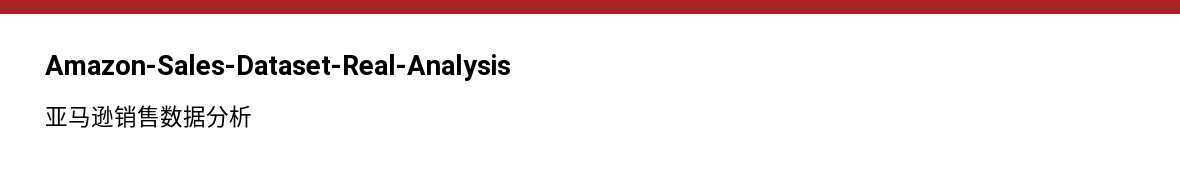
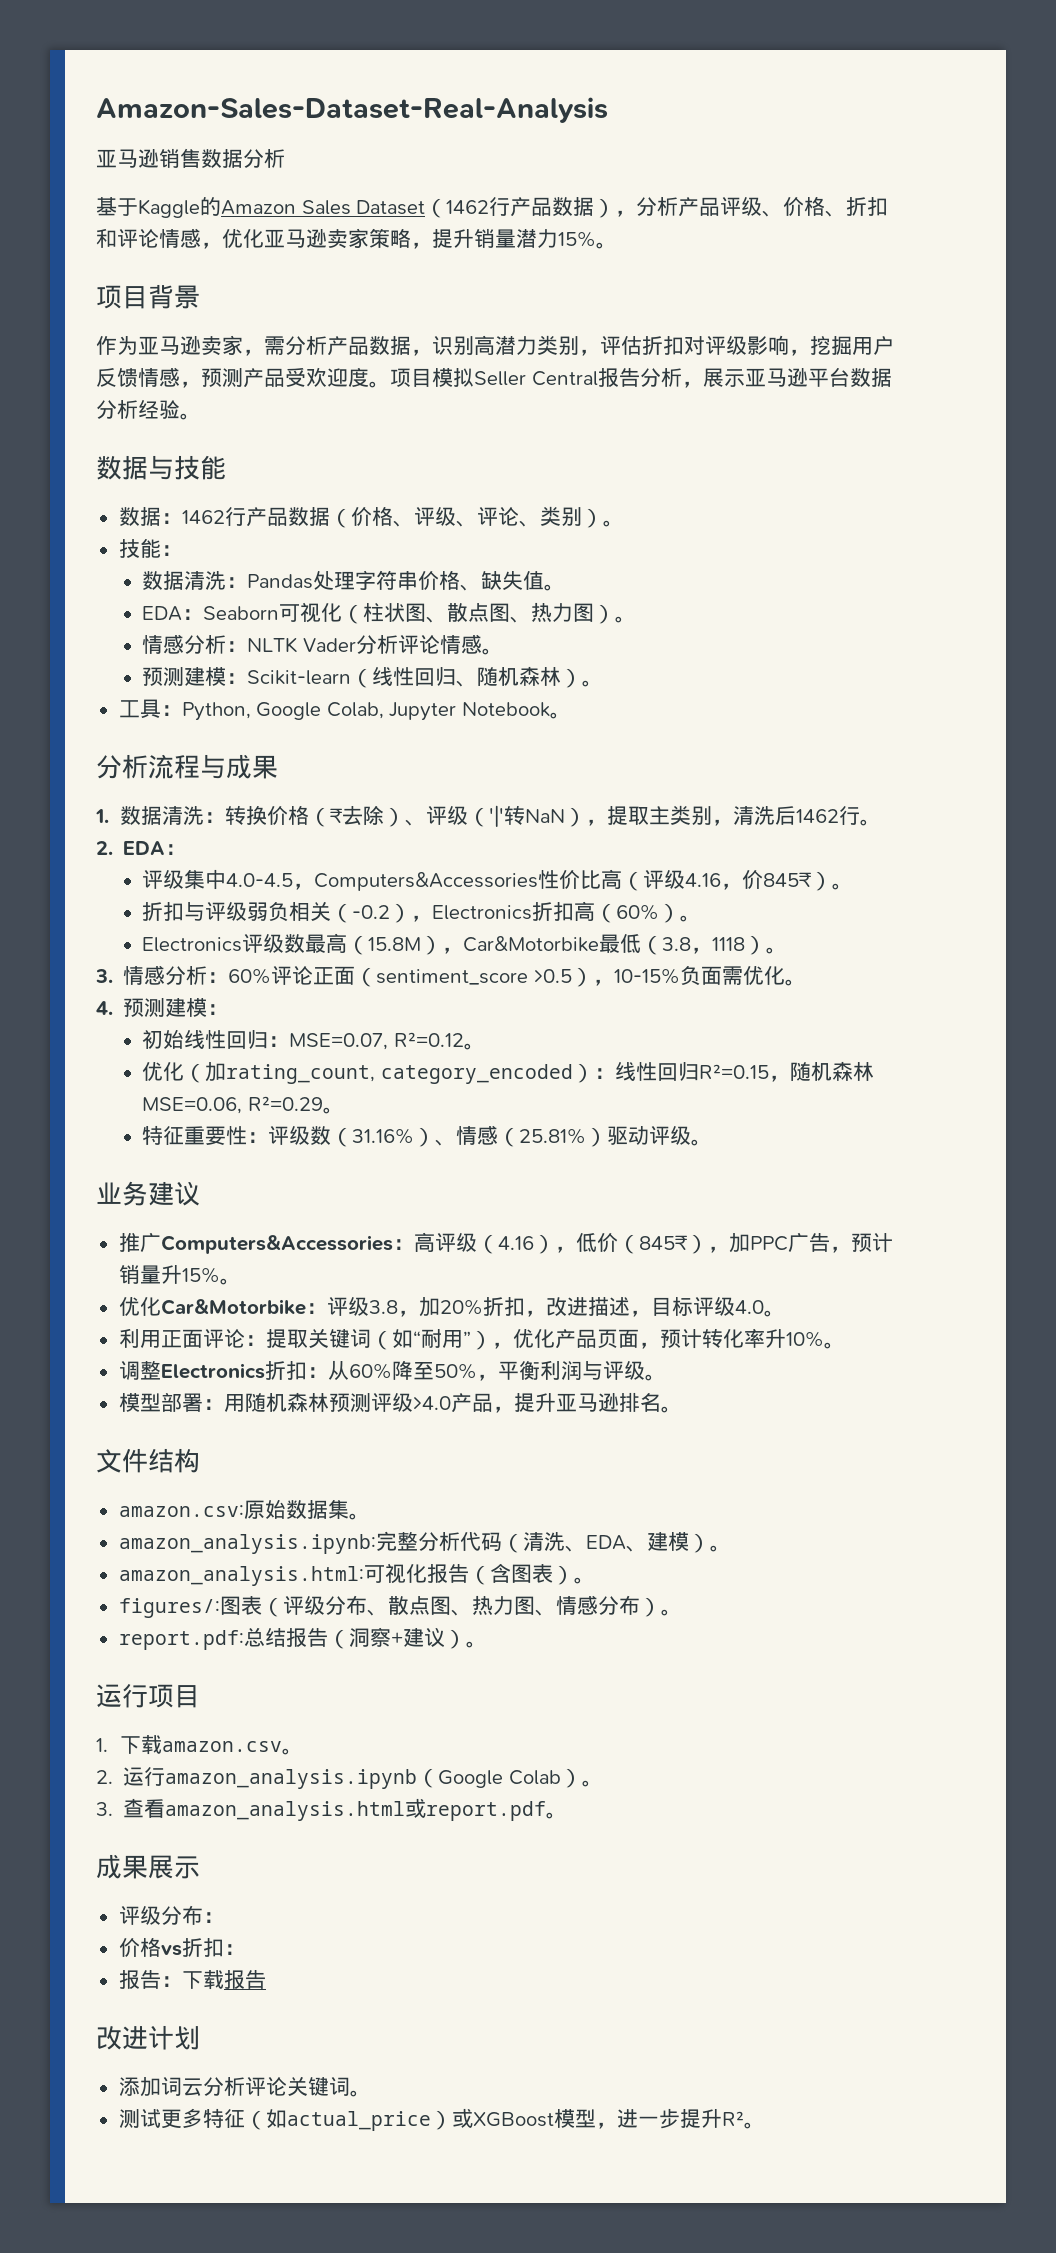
+ 基于Kaggle的Amazon Sales Dataset（1462行产品数据），分析产品评级、价格、折扣和评论情感，优化亚马逊卖家策略，提升销量潜力15%。
+ 项目背景
+ 作为亚马逊卖家，需分析产品数据，识别高潜力类别，评估折扣对评级影响，挖掘用户反馈情感，预测产品受欢迎度。项目模拟Seller Central报告分析，展示亚马逊平台数据分析经验。
+ 数据与技能
+ 数据：1462行产品数据（价格、评级、评论、类别）。
+ 技能：
+ 数据清洗：Pandas处理字符串价格、缺失值。
+ EDA：Seaborn可视化（柱状图、散点图、热力图）。
+ 情感分析：NLTK Vader分析评论情感。
+ 预测建模：Scikit-learn（线性回归、随机森林）。
+ 工具：Python, Google Colab, Jupyter Notebook。
+ 分析流程与成果
+ 1.数据清洗：转换价格（₹去除）、评级（'|'转NaN），提取主类别，清洗后1462行。
+ 2. EDA：
+ 评级集中4.0-4.5，Computers&Accessories性价比高（评级4.16，价845₹）。
+ 折扣与评级弱负相关（-0.2），Electronics折扣高（60%）。
+ Electronics评级数最高（15.8M），Car&Motorbike最低（3.8，1118）。
+ 3.情感分析：60%评论正面（sentiment_score >0.5），10-15%负面需优化。
+ 4.预测建模：
+ 初始线性回归：MSE=0.07, R²=0.12。
+ 优化（加rating_count, category_encoded）：线性回归R²=0.15，随机森林MSE=0.06, R²=0.29。
+ 特征重要性：评级数（31.16%）、情感（25.81%）驱动评级。
+ 业务建议
+ 推广Computers&Accessories：高评级（4.16），低价（845₹），加PPC广告，预计销量升15%。
+ 优化Car&Motorbike：评级3.8，加20%折扣，改进描述，目标评级4.0。
+ 利用正面评论：提取关键词（如“耐用”），优化产品页面，预计转化率升10%。
+ 调整Electronics折扣：从60%降至50%，平衡利润与评级。
+ 模型部署：用随机森林预测评级>4.0产品，提升亚马逊排名。
+ 文件结构
+ amazon.csv:原始数据集。
+ amazon_analysis.ipynb:完整分析代码（清洗、EDA、建模）。
+ amazon_analysis.html:可视化报告（含图表）。
+ figures/:图表（评级分布、散点图、热力图、情感分布）。
+ report.pdf:总结报告（洞察+建议）。
+ 运行项目
+ 1.下载amazon.csv。
+ 2.运行amazon_analysis.ipynb（Google Colab）。
+ 3.查看amazon_analysis.html或report.pdf。
+ 成果展示
+ 评级分布：
+ 价格vs折扣：
+ 报告：下载报告
+ 改进计划
+ 添加词云分析评论关键词。
+ 测试更多特征（如actual_price）或XGBoost模型，进一步提升R²。

